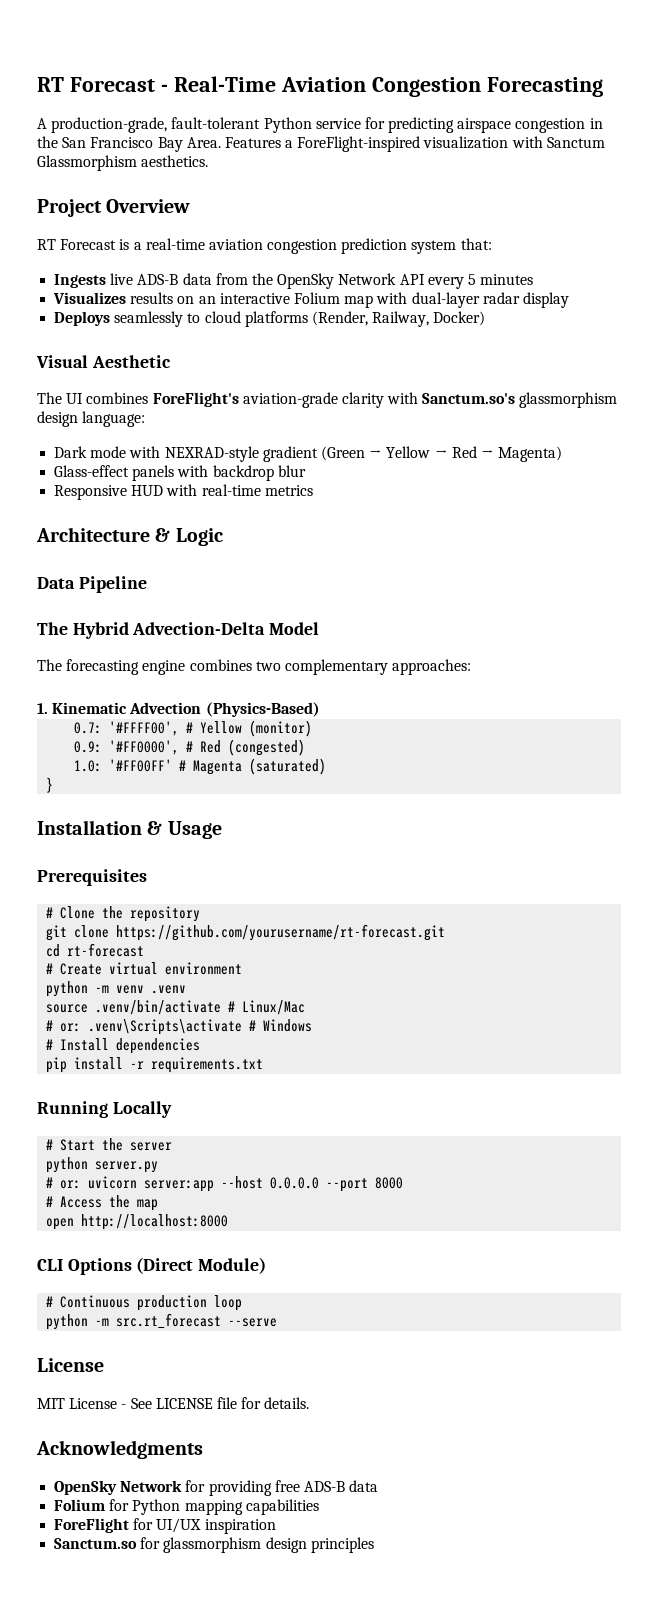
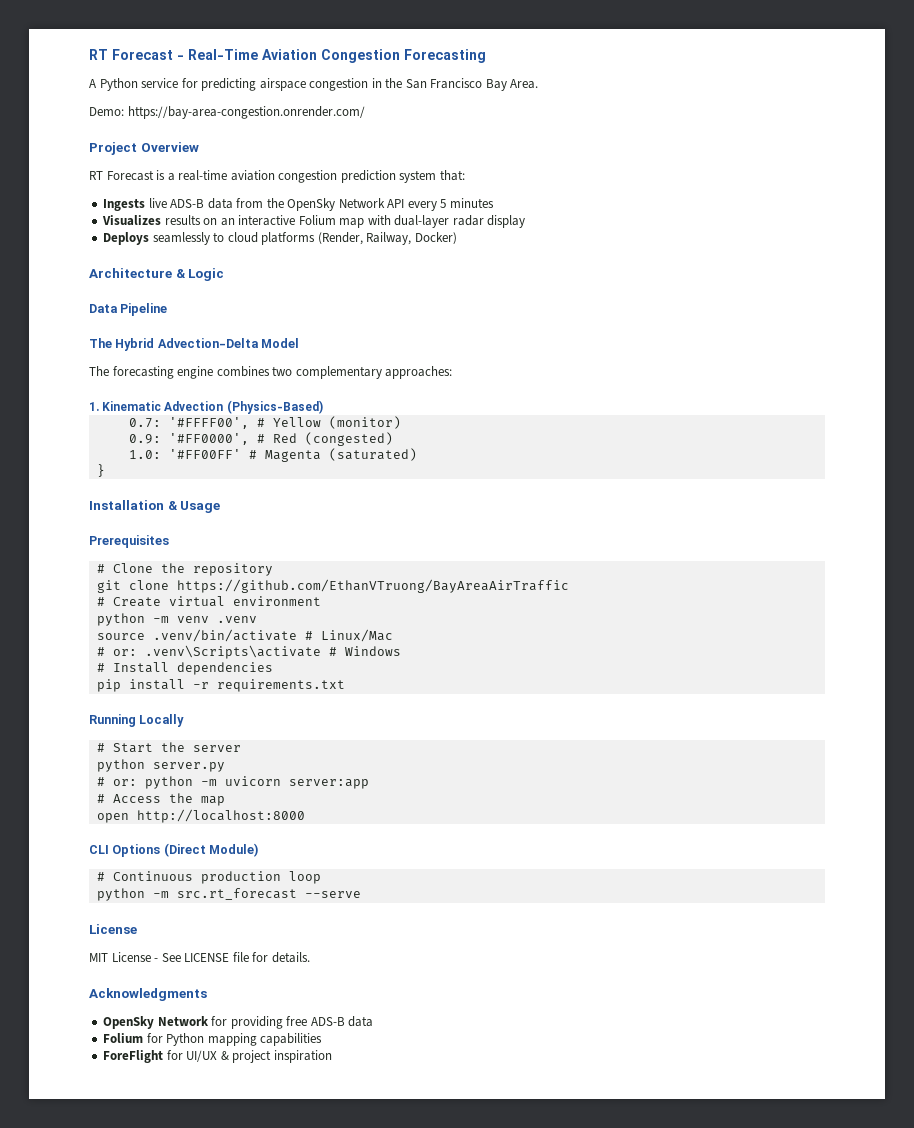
- A production-grade, fault-tolerant Python service for predicting airspace congestion in the San Francisco Bay Area. Features a ForeFlight-inspired visualization with Sanctum Glassmorphism aesthetics.
+ A Python service for predicting airspace congestion in the San Francisco Bay Area.
+ Demo: https://bay-area-congestion.onrender.com/
- Visual Aesthetic
- The UI combines ForeFlight's aviation-grade clarity with Sanctum.so's glassmorphism design language:
- Dark mode with NEXRAD-style gradient (Green → Yellow → Red → Magenta)
- Glass-effect panels with backdrop blur
- Responsive HUD with real-time metrics
- git clone https://github.com/yourusername/rt-forecast.git
- cd rt-forecast
+ git clone https://github.com/EthanVTruong/BayAreaAirTraffic
- # or: uvicorn server:app --host 0.0.0.0 --port 8000
+ # or: python -m uvicorn server:app
- ForeFlight for UI/UX inspiration
+ ForeFlight for UI/UX & project inspiration
- Sanctum.so for glassmorphism design principles

